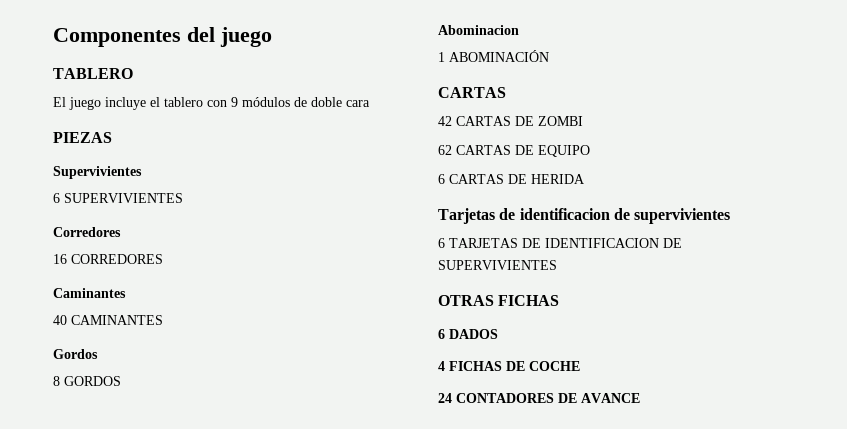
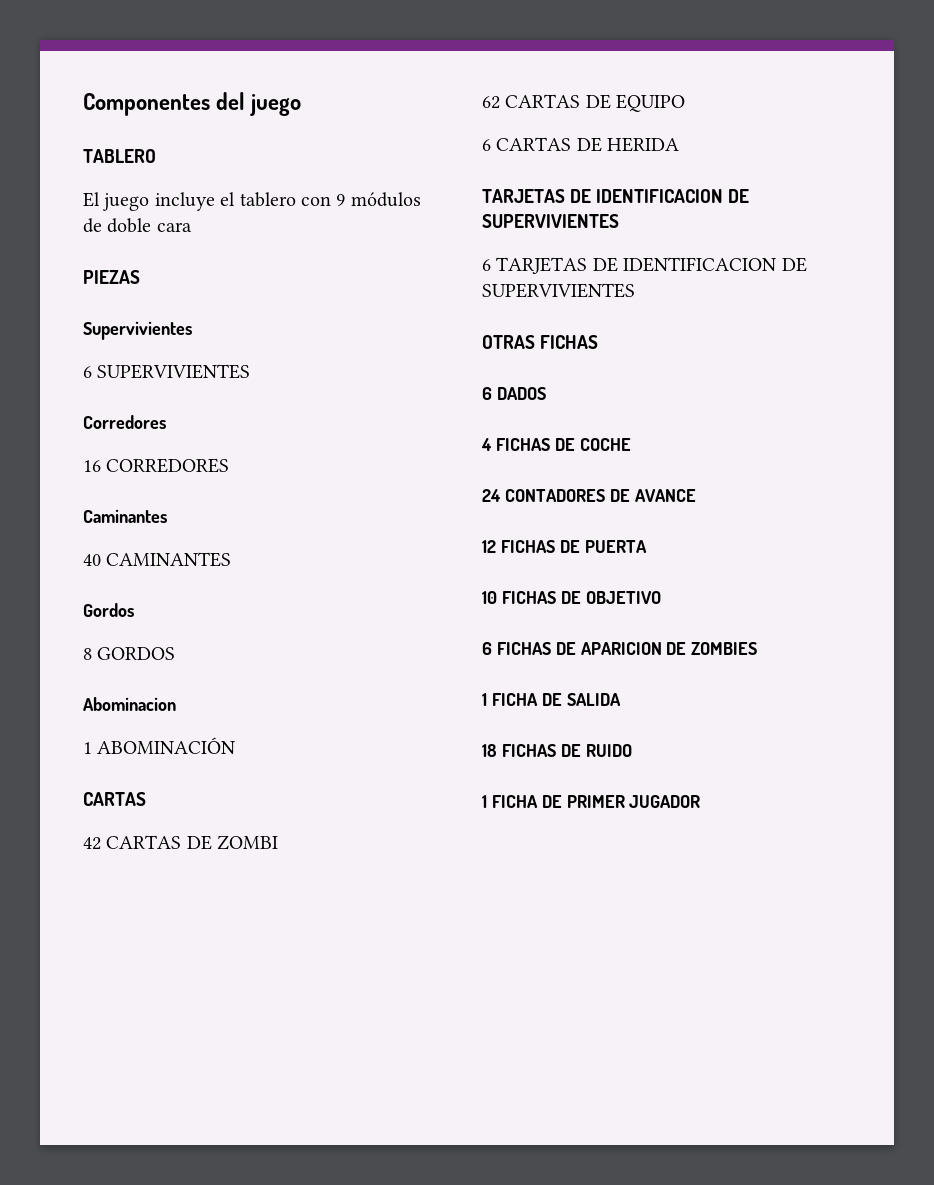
  6 CARTAS DE HERIDA
- Tarjetas de identificacion de supervivientes
+ TARJETAS DE IDENTIFICACION DE SUPERVIVIENTES
+ 12 FICHAS DE PUERTA
+ 10 FICHAS DE OBJETIVO
+ 6 FICHAS DE APARICION DE ZOMBIES
+ 1 FICHA DE SALIDA
+ 18 FICHAS DE RUIDO
+ 1 FICHA DE PRIMER JUGADOR

